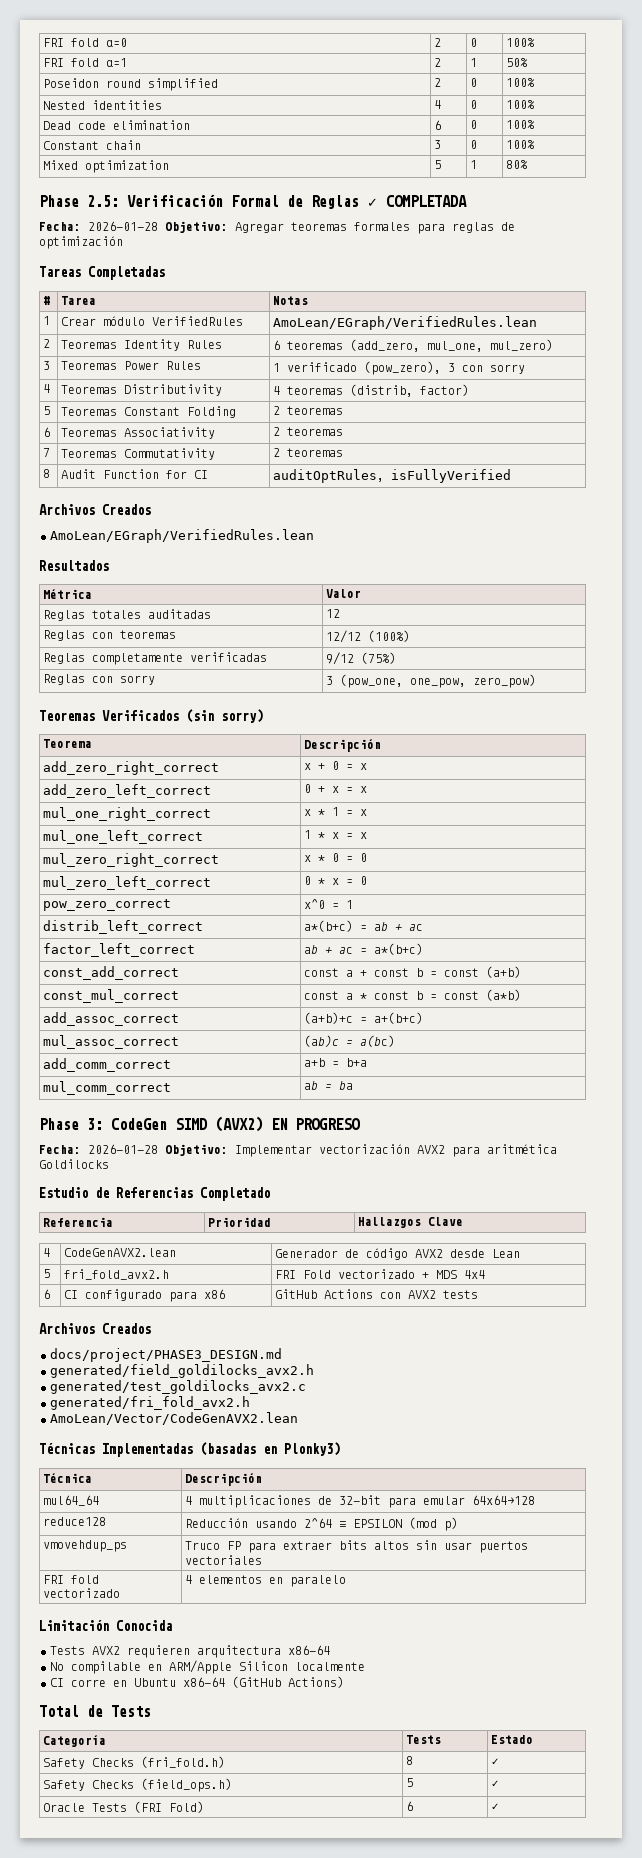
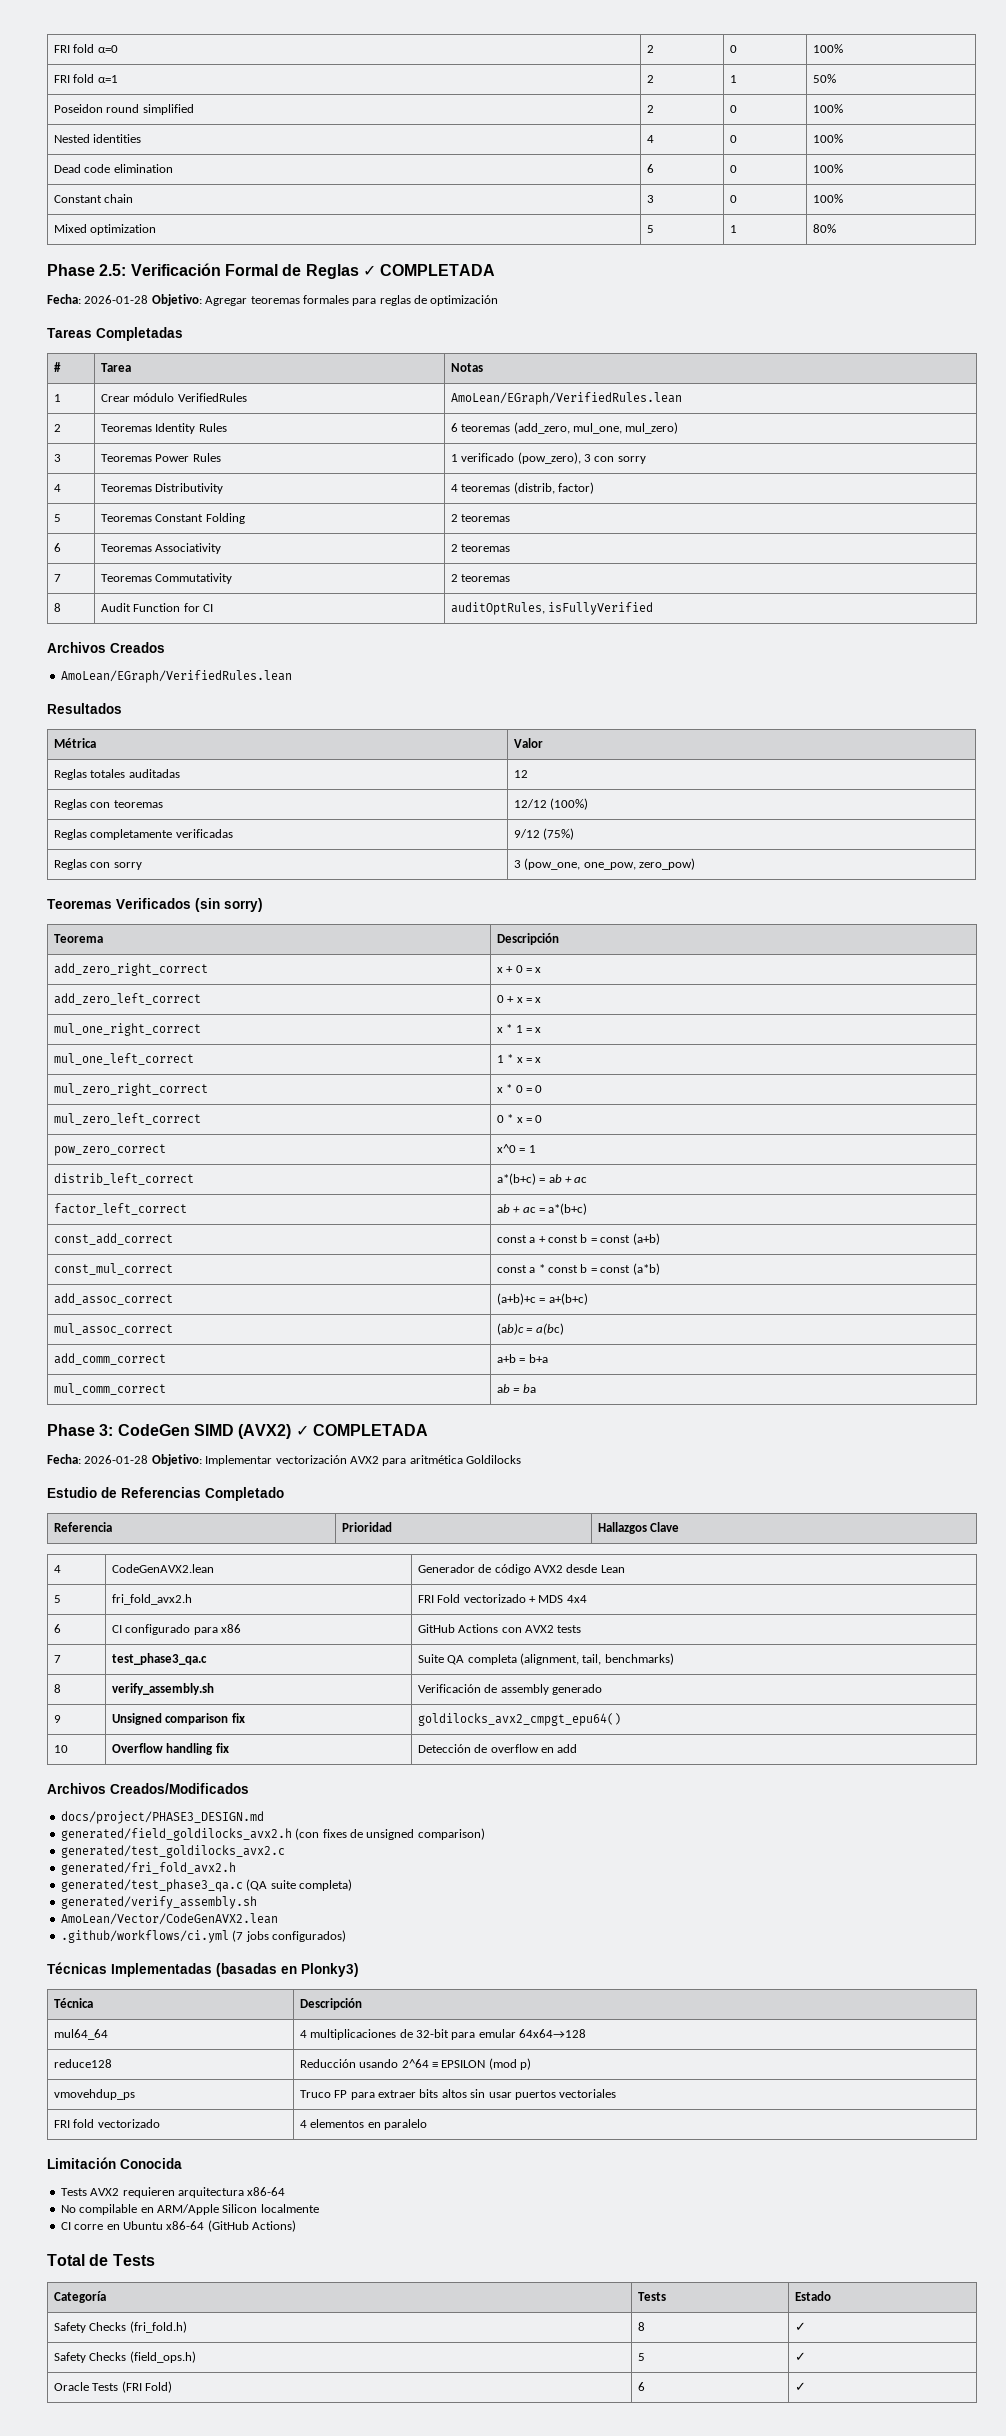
- Phase 3: CodeGen SIMD (AVX2) EN PROGRESO
+ Phase 3: CodeGen SIMD (AVX2) ✓ COMPLETADA
  6 | CI configurado para x86 | GitHub Actions con AVX2 tests
- Archivos Creados
+ 7 | test_phase3_qa.c | Suite QA completa (alignment, tail, benchmarks)
+ 8 | verify_assembly.sh | Verificación de assembly generado
+ 9 | Unsigned comparison fix | goldilocks_avx2_cmpgt_epu64()
+ 10 | Overflow handling fix | Detección de overflow en add
+ Archivos Creados/Modificados
- generated/field_goldilocks_avx2.h
+ generated/field_goldilocks_avx2.h (con fixes de unsigned comparison)
  generated/test_goldilocks_avx2.c
  generated/fri_fold_avx2.h
+ generated/test_phase3_qa.c (QA suite completa)
+ generated/verify_assembly.sh
  AmoLean/Vector/CodeGenAVX2.lean
+ .github/workflows/ci.yml (7 jobs configurados)

